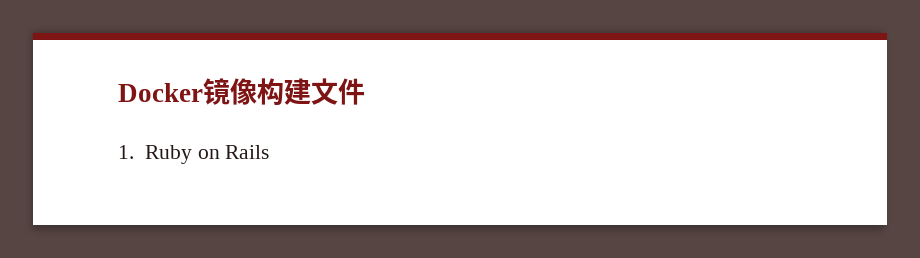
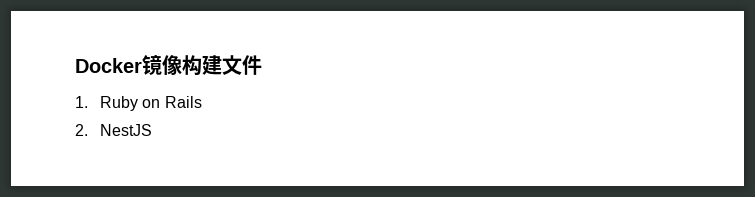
+ 2. NestJS

